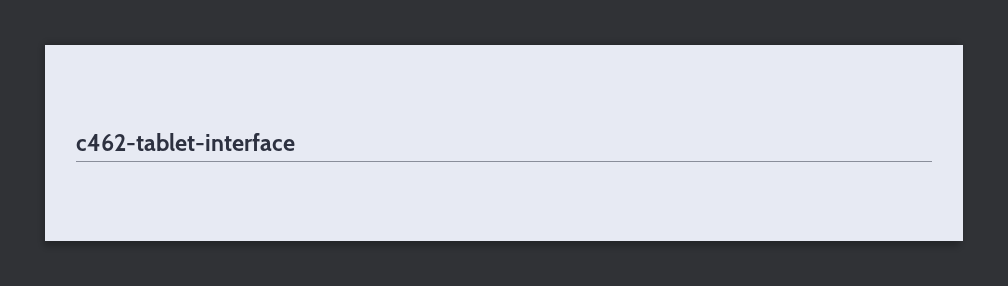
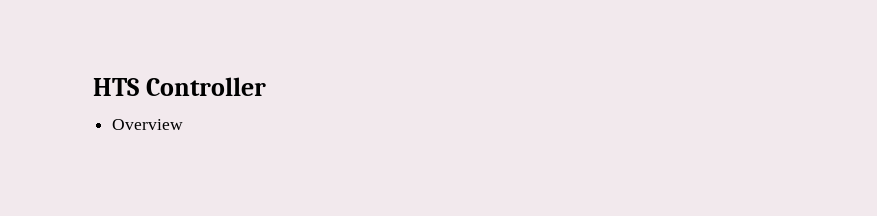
- c462-tablet-interface
+ HTS Controller
+ Overview

